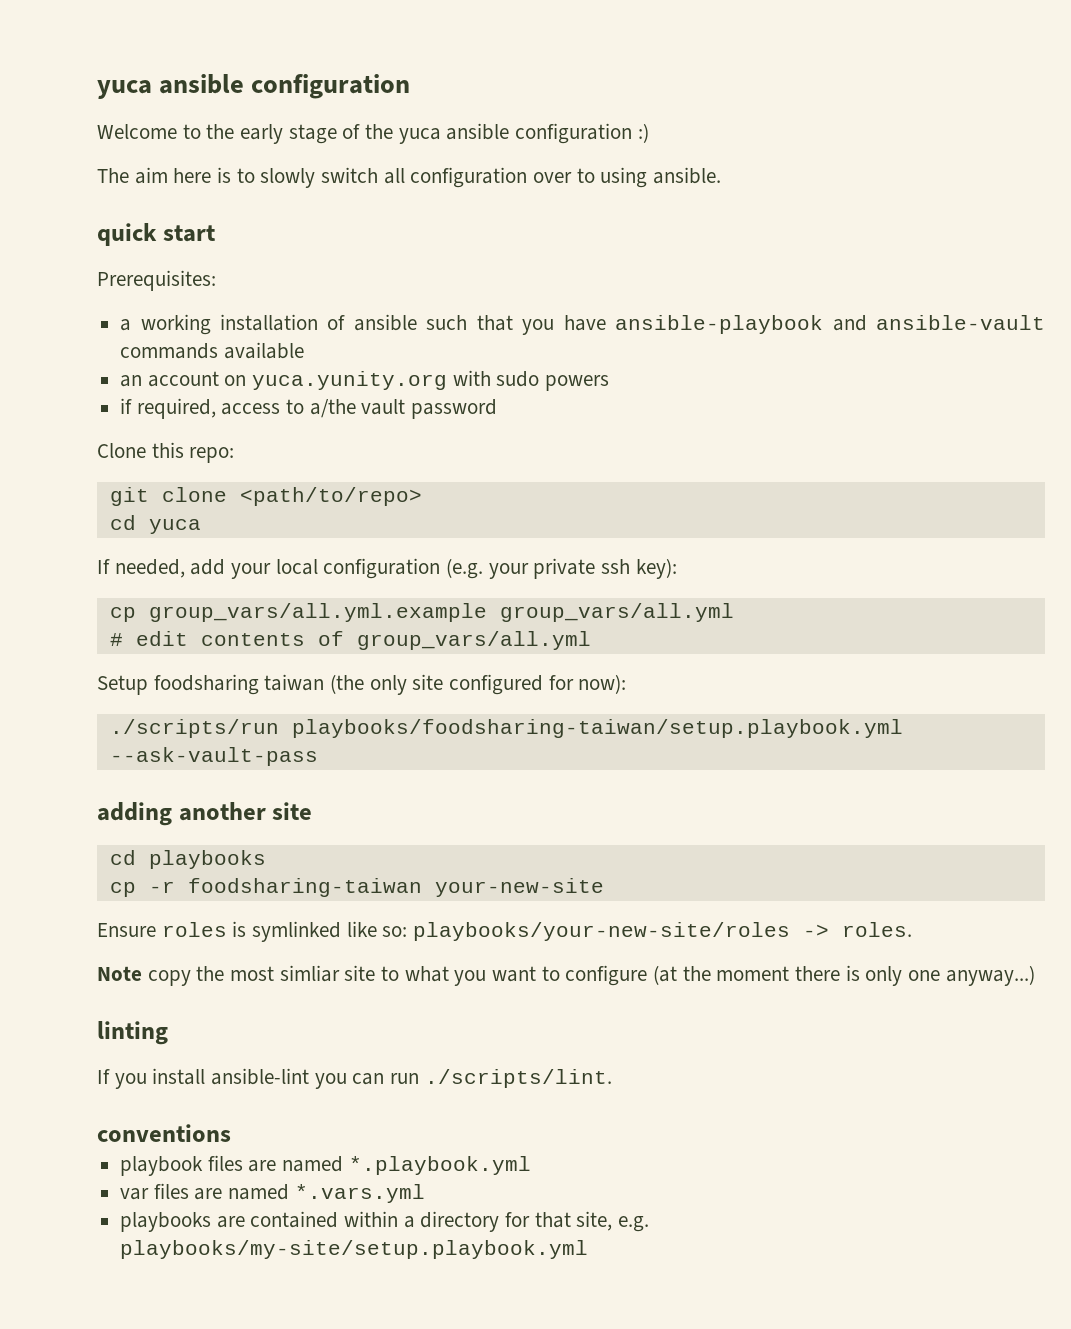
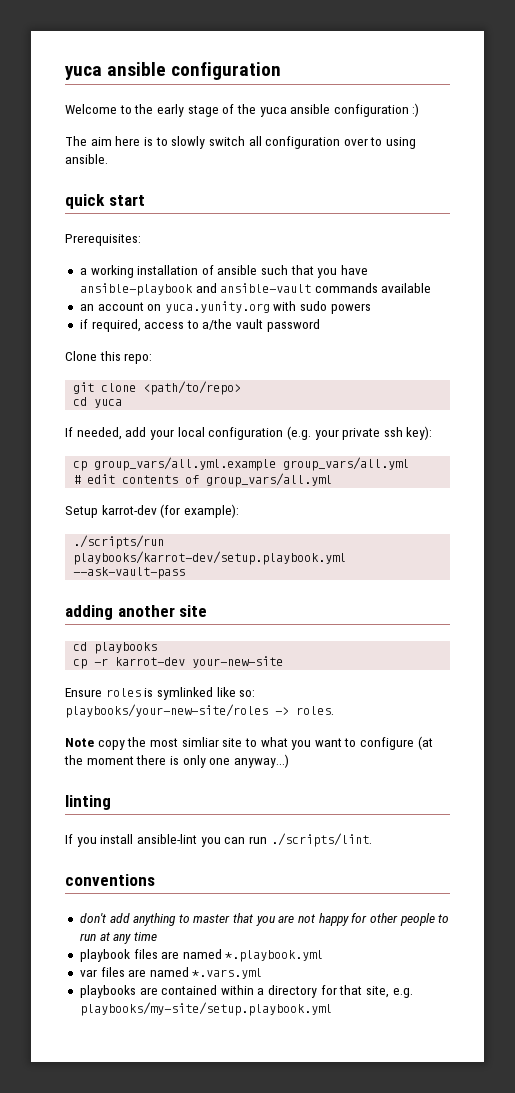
- Setup foodsharing taiwan (the only site configured for now):
+ Setup karrot-dev (for example):
- ./scripts/run playbooks/foodsharing-taiwan/setup.playbook.yml --ask-vault-pass
+ ./scripts/run playbooks/karrot-dev/setup.playbook.yml --ask-vault-pass
- cp -r foodsharing-taiwan your-new-site
+ cp -r karrot-dev your-new-site
+ don't add anything to master that you are not happy for other people to run at any time

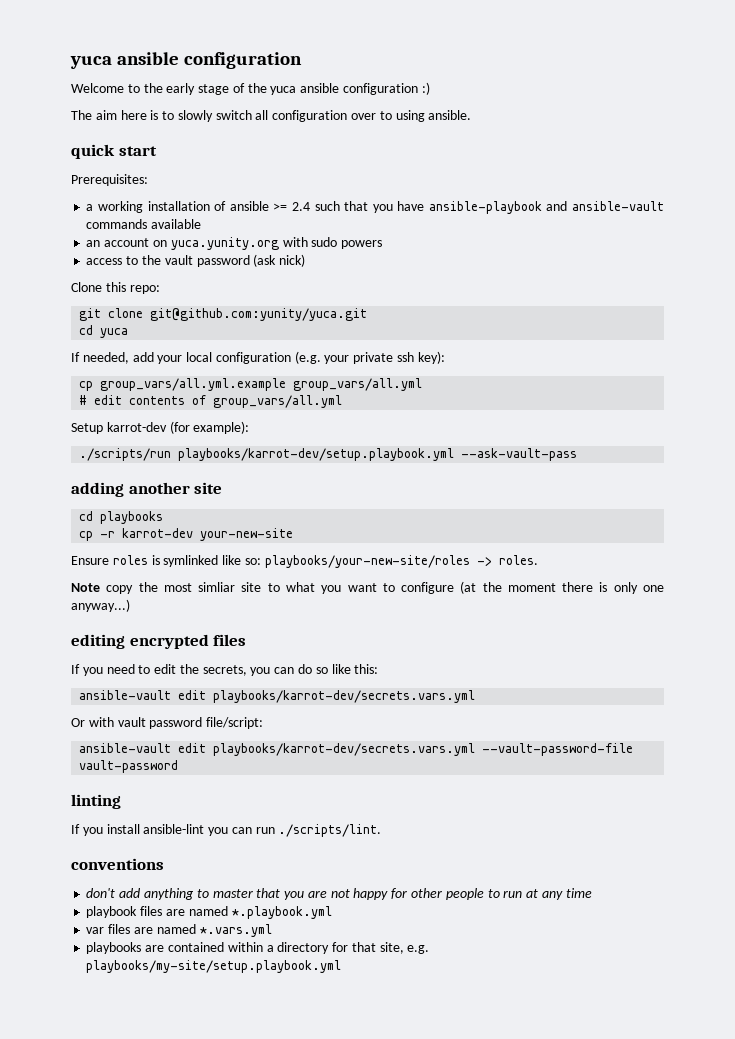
- a working installation of ansible such that you have ansible-playbook and ansible-vault commands available
+ a working installation of ansible >= 2.4 such that you have ansible-playbook and ansible-vault commands available
- if required, access to a/the vault password
+ access to the vault password (ask nick)
- git clone <path/to/repo>
+ git clone git@github.com:yunity/yuca.git
+ editing encrypted files
+ If you need to edit the secrets, you can do so like this:
+ ansible-vault edit playbooks/karrot-dev/secrets.vars.yml
+ Or with vault password file/script:
+ ansible-vault edit playbooks/karrot-dev/secrets.vars.yml --vault-password-file vault-password

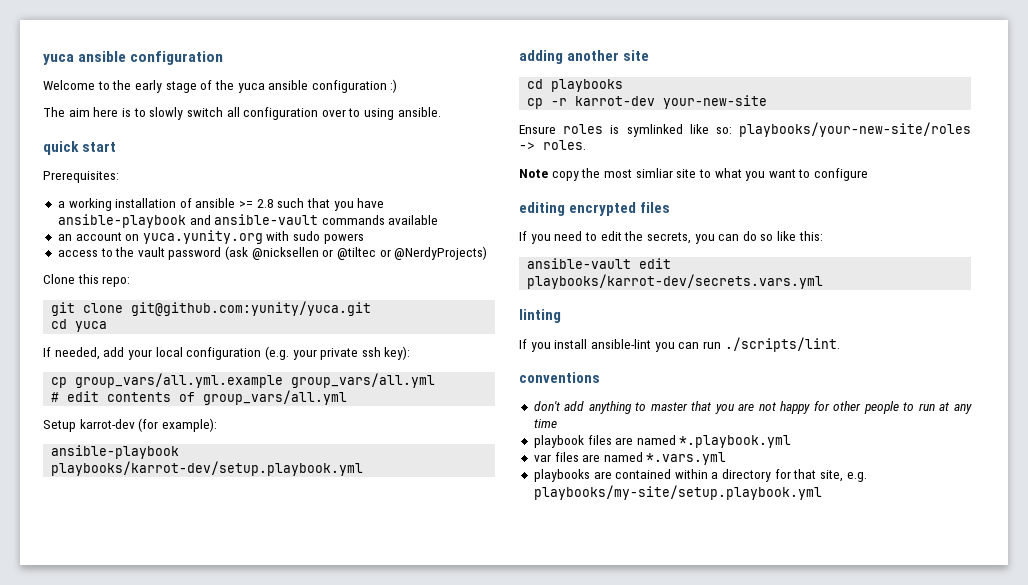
- a working installation of ansible >= 2.4 such that you have ansible-playbook and ansible-vault commands available
+ a working installation of ansible >= 2.8 such that you have ansible-playbook and ansible-vault commands available
- access to the vault password (ask nick)
+ access to the vault password (ask @nicksellen or @tiltec or @NerdyProjects)
- ./scripts/run playbooks/karrot-dev/setup.playbook.yml --ask-vault-pass
+ ansible-playbook playbooks/karrot-dev/setup.playbook.yml
- Note copy the most simliar site to what you want to configure (at the moment there is only one anyway...)
+ Note copy the most simliar site to what you want to configure
- Or with vault password file/script:
- ansible-vault edit playbooks/karrot-dev/secrets.vars.yml --vault-password-file vault-password

